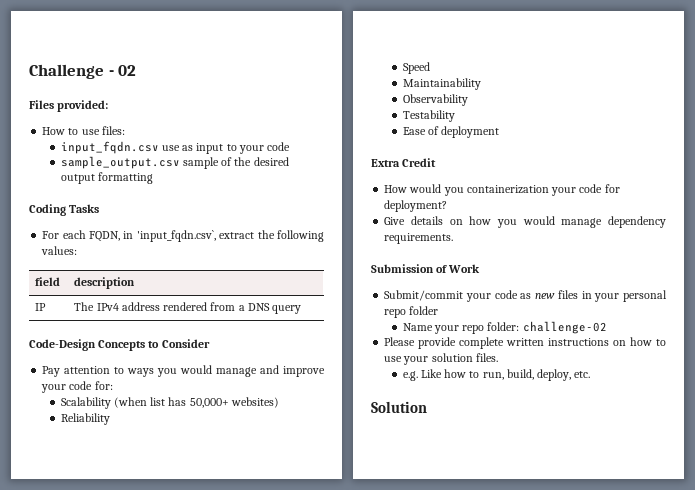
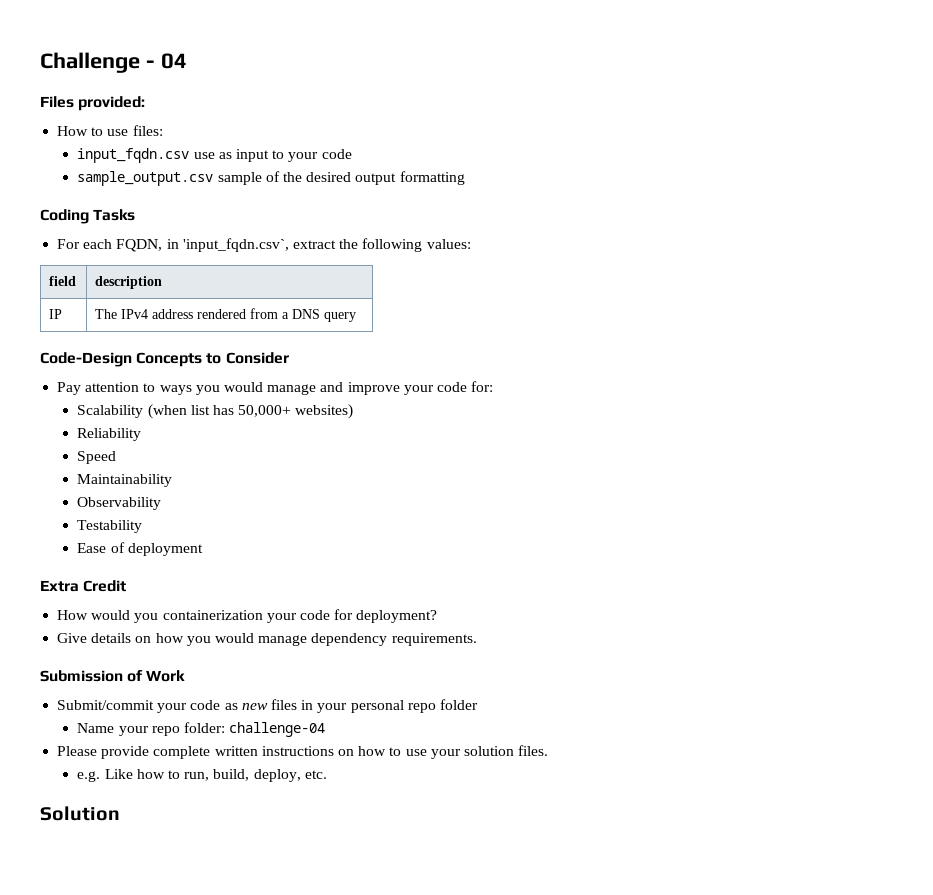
- Challenge - 02
+ Challenge - 04
- Name your repo folder: challenge-02
+ Name your repo folder: challenge-04

